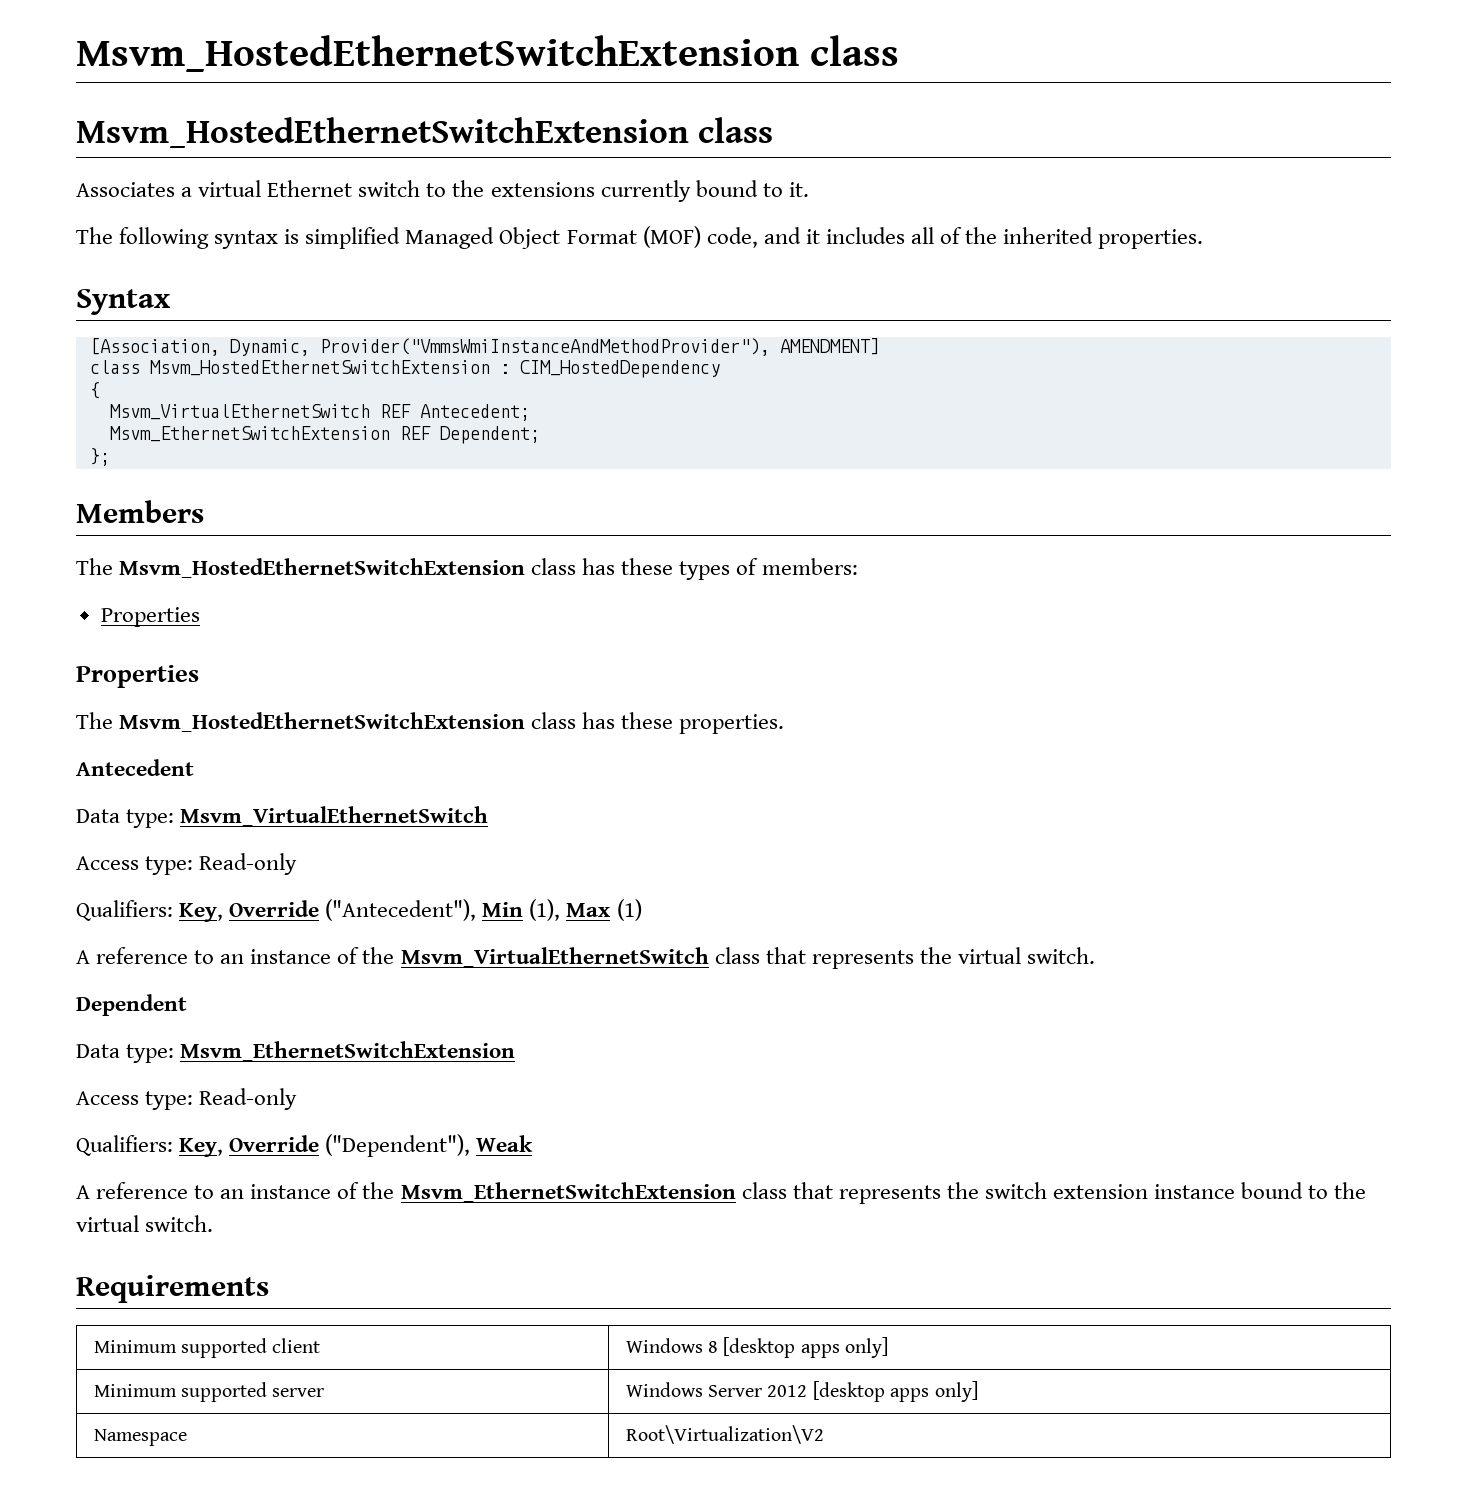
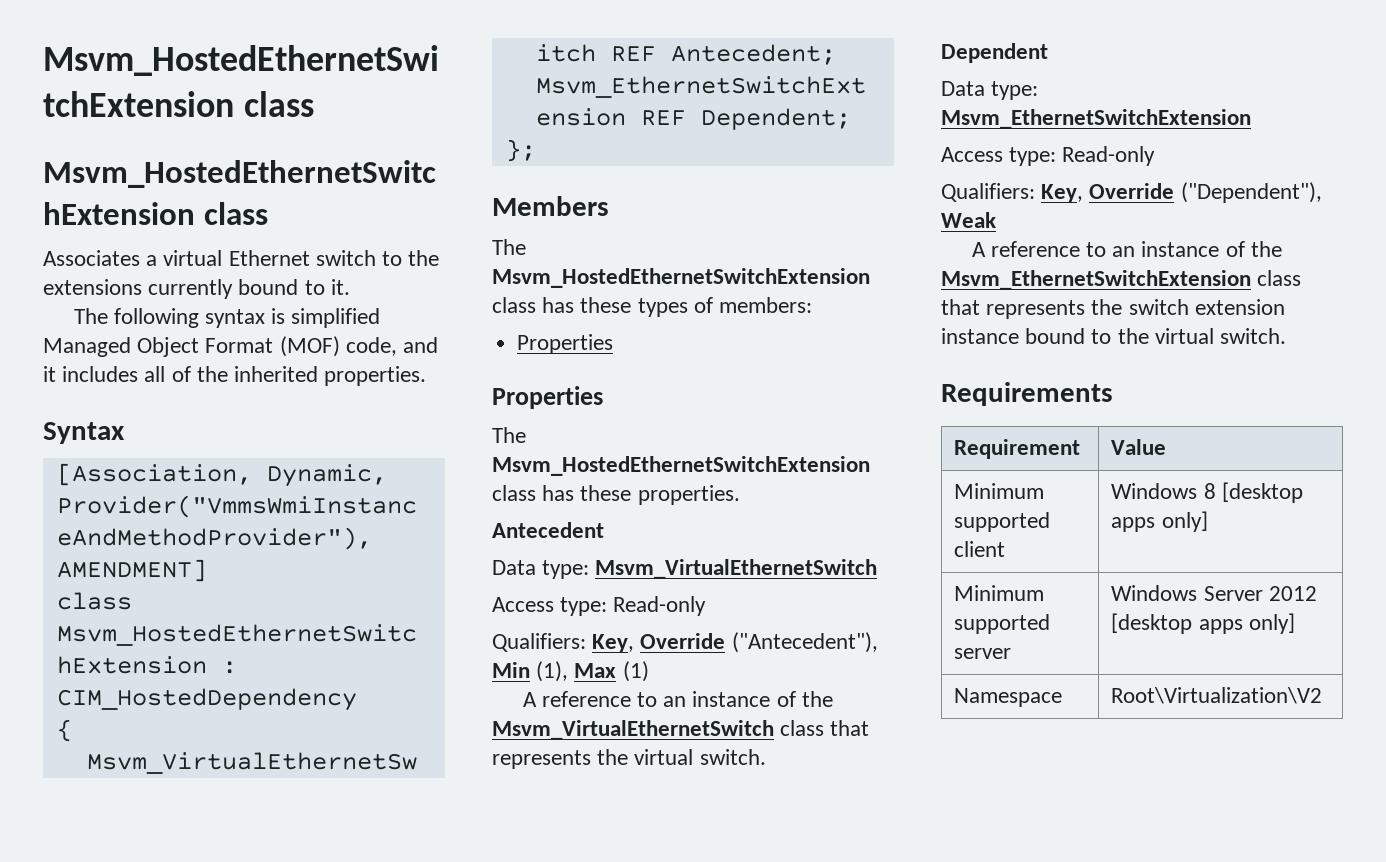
+ Requirement | Value

